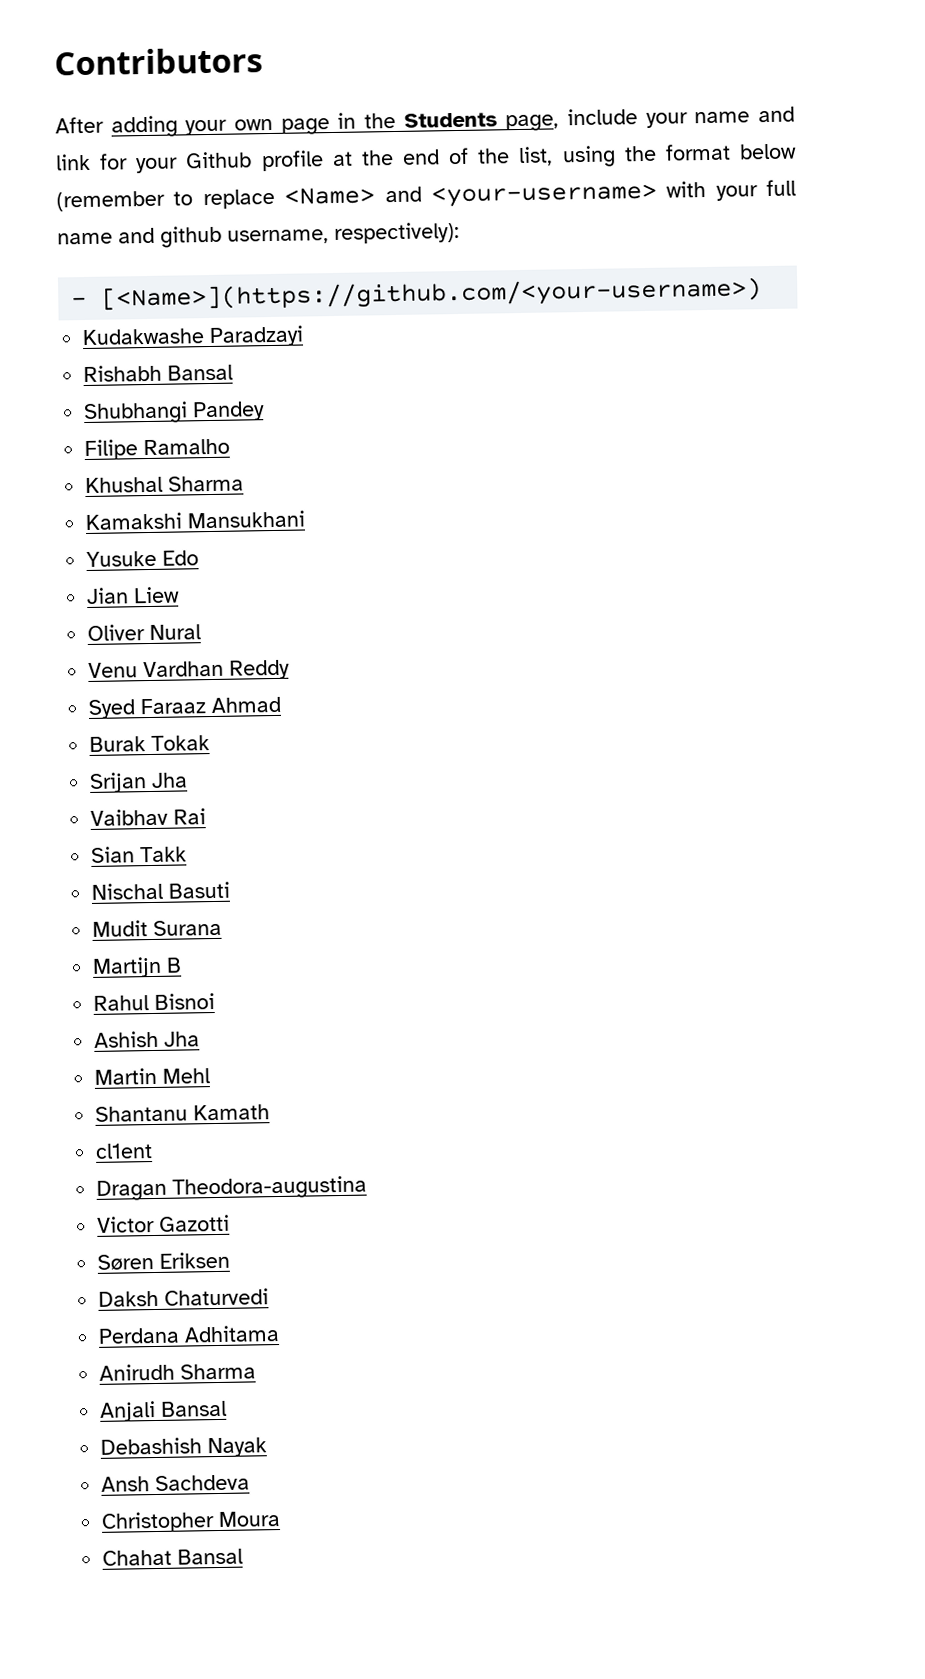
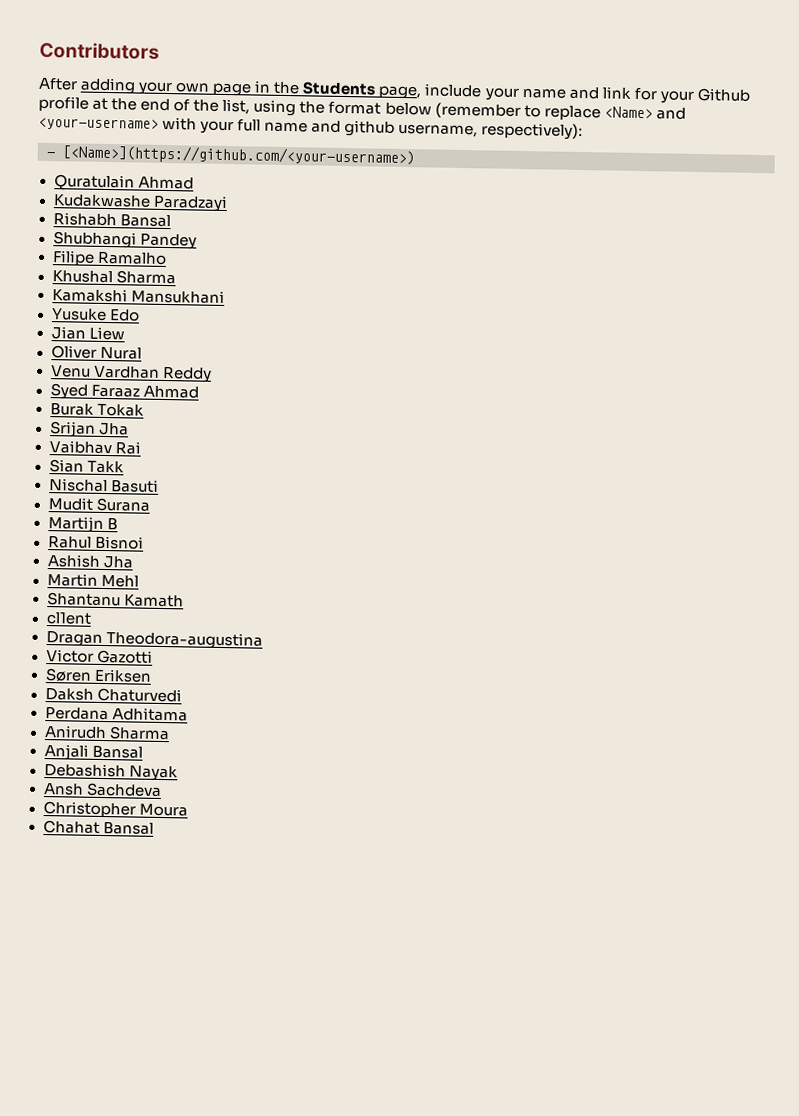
+ Quratulain Ahmad

